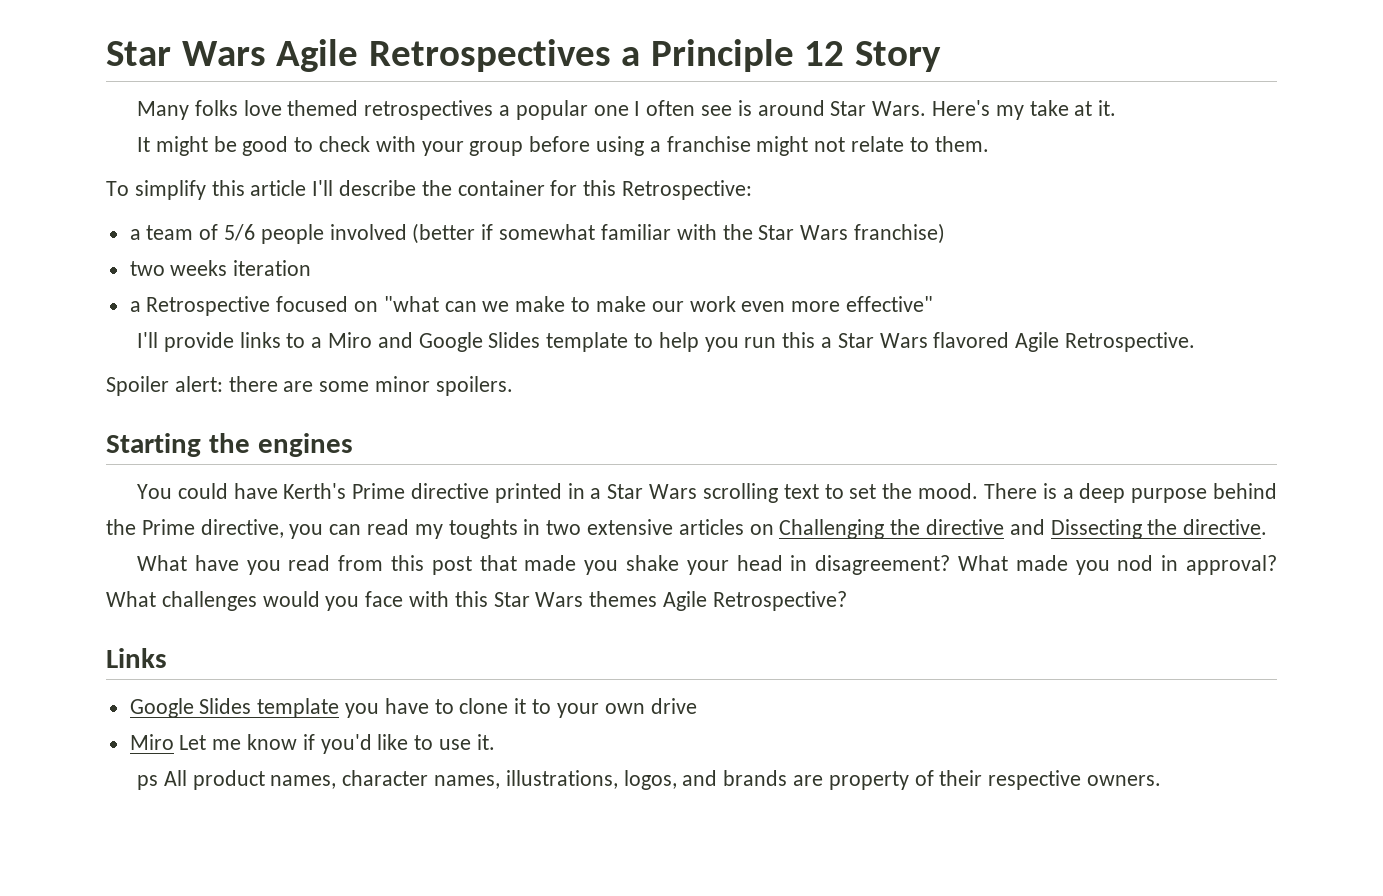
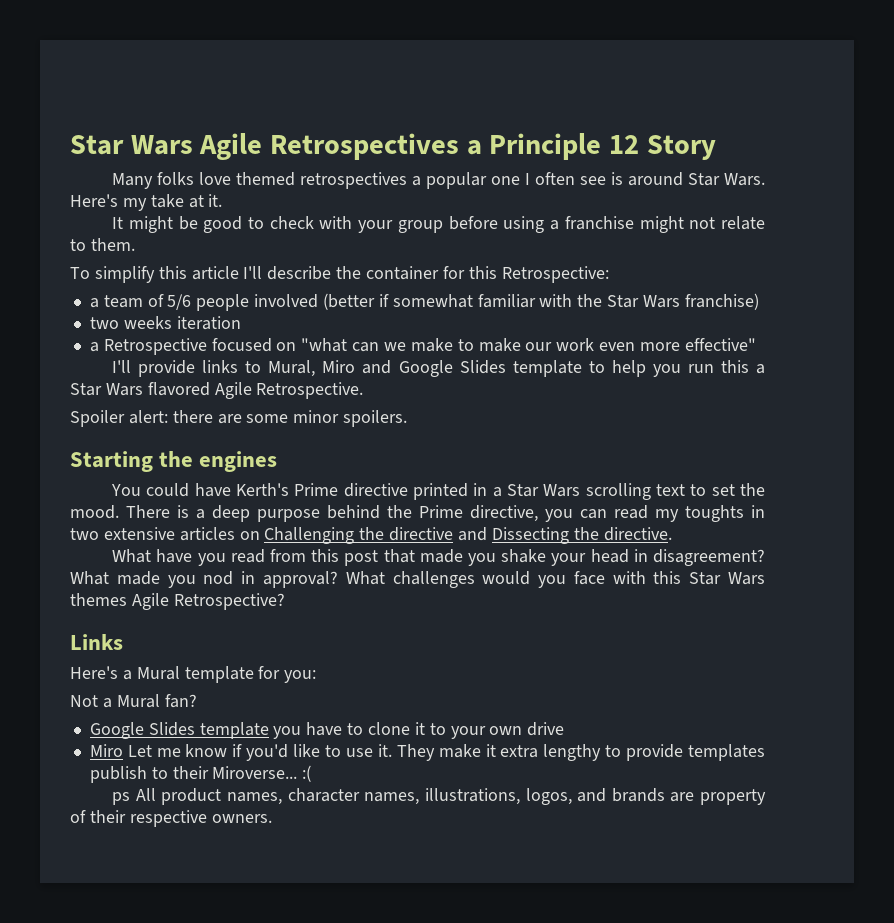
- I'll provide links to a Miro and Google Slides template to help you run this a Star Wars flavored Agile Retrospective.
+ I'll provide links to Mural, Miro and Google Slides template to help you run this a Star Wars flavored Agile Retrospective.
+ Here's a Mural template for you:
+ Not a Mural fan?
+ They make it extra lengthy to provide templates publish to their Miroverse... :(

